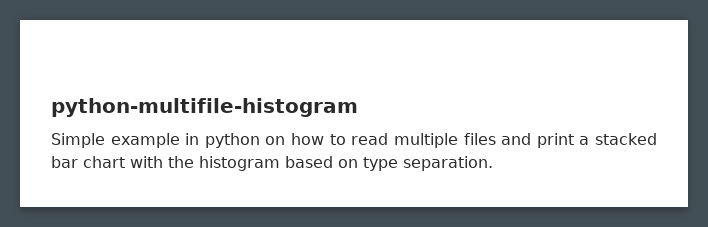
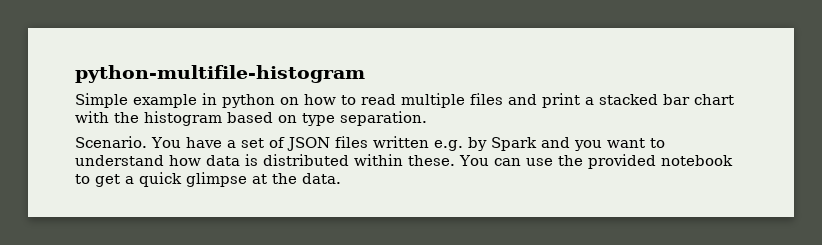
+ Scenario. You have a set of JSON files written e.g. by Spark and you want to understand how data is distributed within these. You can use the provided notebook to get a quick glimpse at the data.

